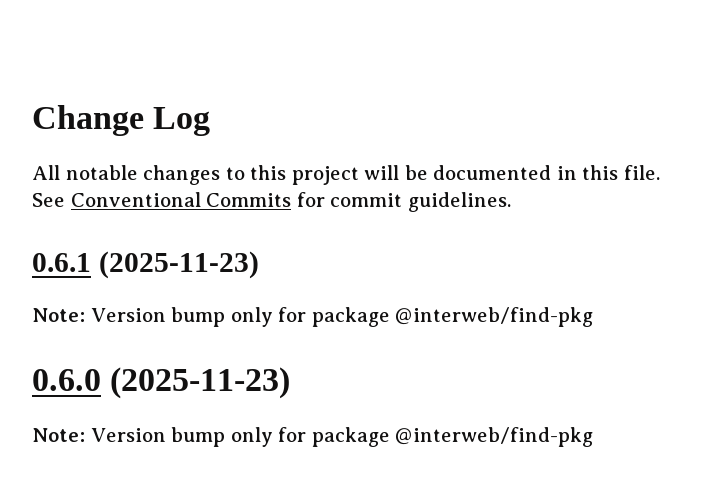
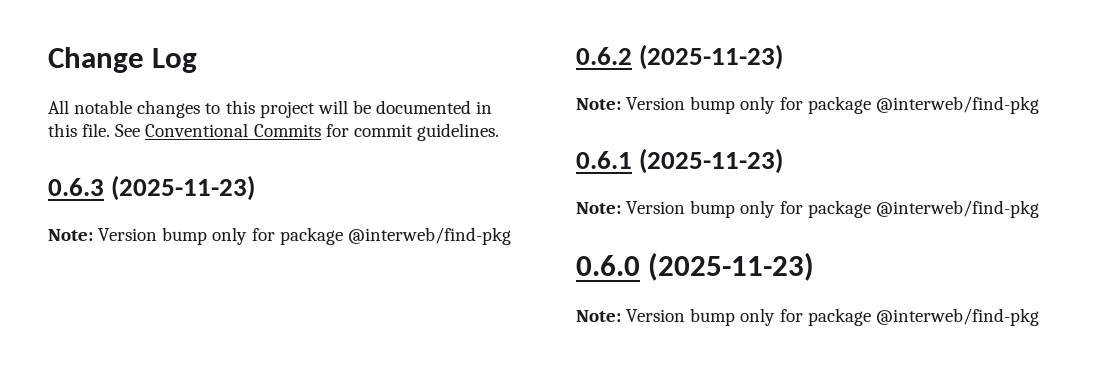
+ 0.6.3 (2025-11-23)
+ Note: Version bump only for package @interweb/find-pkg
+ 0.6.2 (2025-11-23)
+ Note: Version bump only for package @interweb/find-pkg

